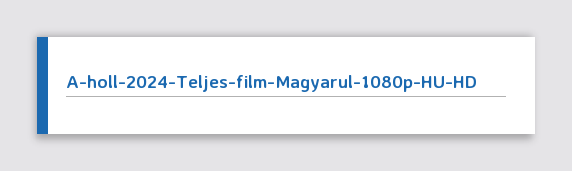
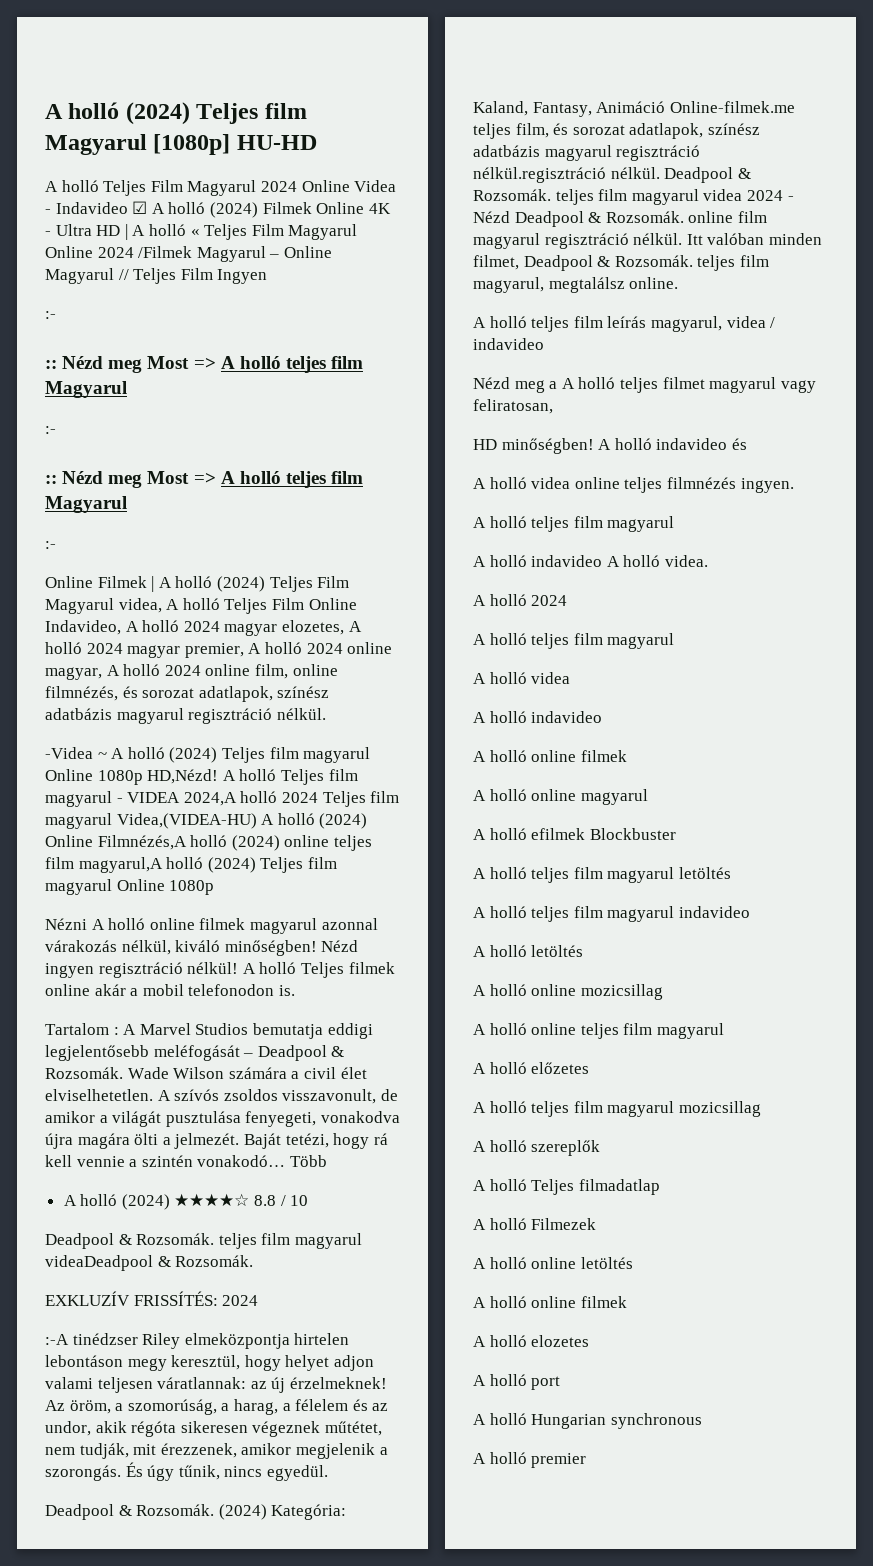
- A-holl-2024-Teljes-film-Magyarul-1080p-HU-HD
+ A holló (2024) Teljes film Magyarul [1080p] HU-HD
+ A holló Teljes Film Magyarul 2024 Online Videa - Indavideo ☑ A holló (2024) Filmek Online 4K - Ultra HD | A holló « Teljes Film Magyarul Online 2024 /Filmek Magyarul – Online Magyarul // Teljes Film Ingyen
+ :-
+ :: Nézd meg Most => A holló teljes film Magyarul
+ :-
+ :: Nézd meg Most => A holló teljes film Magyarul
+ :-
+ Online Filmek | A holló (2024) Teljes Film Magyarul videa, A holló Teljes Film Online Indavideo, A holló 2024 magyar elozetes, A holló 2024 magyar premier, A holló 2024 online magyar, A holló 2024 online film, online filmnézés, és sorozat adatlapok, színész adatbázis magyarul regisztráció nélkül.
+ -Videa ~ A holló (2024) Teljes film magyarul Online 1080p HD,Nézd! A holló Teljes film magyarul - VIDEA 2024,A holló 2024 Teljes film magyarul Videa,(VIDEA-HU) A holló (2024) Online Filmnézés,A holló (2024) online teljes film magyarul,A holló (2024) Teljes film magyarul Online 1080p
+ Nézni A holló online filmek magyarul azonnal várakozás nélkül, kiváló minőségben! Nézd ingyen regisztráció nélkül! A holló Teljes filmek online akár a mobil telefonodon is.
+ Tartalom : A Marvel Studios bemutatja eddigi legjelentősebb meléfogását – Deadpool & Rozsomák. Wade Wilson számára a civil élet elviselhetetlen. A szívós zsoldos visszavonult, de amikor a világát pusztulása fenyegeti, vonakodva újra magára ölti a jelmezét. Baját tetézi, hogy rá kell vennie a szintén vonakodó… Több
+ A holló (2024) ★★★★☆ 8.8 / 10
+ Deadpool & Rozsomák. teljes film magyarul videaDeadpool & Rozsomák.
+ EXKLUZÍV FRISSÍTÉS: 2024
+ :-A tinédzser Riley elmeközpontja hirtelen lebontáson megy keresztül, hogy helyet adjon valami teljesen váratlannak: az új érzelmeknek! Az öröm, a szomorúság, a harag, a félelem és az undor, akik régóta sikeresen végeznek műtétet, nem tudják, mit érezzenek, amikor megjelenik a szorongás. És úgy tűnik, nincs egyedül.
+ Deadpool & Rozsomák. (2024) Kategória: Kaland, Fantasy, Animáció Online-filmek.me teljes film, és sorozat adatlapok, színész adatbázis magyarul regisztráció nélkül.regisztráció nélkül. Deadpool & Rozsomák. teljes film magyarul videa 2024 - Nézd Deadpool & Rozsomák. online film magyarul regisztráció nélkül. Itt valóban minden filmet, Deadpool & Rozsomák. teljes film magyarul, megtalálsz online.
+ A holló teljes film leírás magyarul, videa / indavideo
+ Nézd meg a A holló teljes filmet magyarul vagy feliratosan,
+ HD minőségben! A holló indavideo és
+ A holló videa online teljes filmnézés ingyen.
+ A holló teljes film magyarul
+ A holló indavideo A holló videa.
+ A holló 2024
+ A holló teljes film magyarul
+ A holló videa
+ A holló indavideo
+ A holló online filmek
+ A holló online magyarul
+ A holló efilmek Blockbuster
+ A holló teljes film magyarul letöltés
+ A holló teljes film magyarul indavideo
+ A holló letöltés
+ A holló online mozicsillag
+ A holló online teljes film magyarul
+ A holló előzetes
+ A holló teljes film magyarul mozicsillag
+ A holló szereplők
+ A holló Teljes filmadatlap
+ A holló Filmezek
+ A holló online letöltés
+ A holló online filmek
+ A holló elozetes
+ A holló port
+ A holló Hungarian synchronous
+ A holló premier

